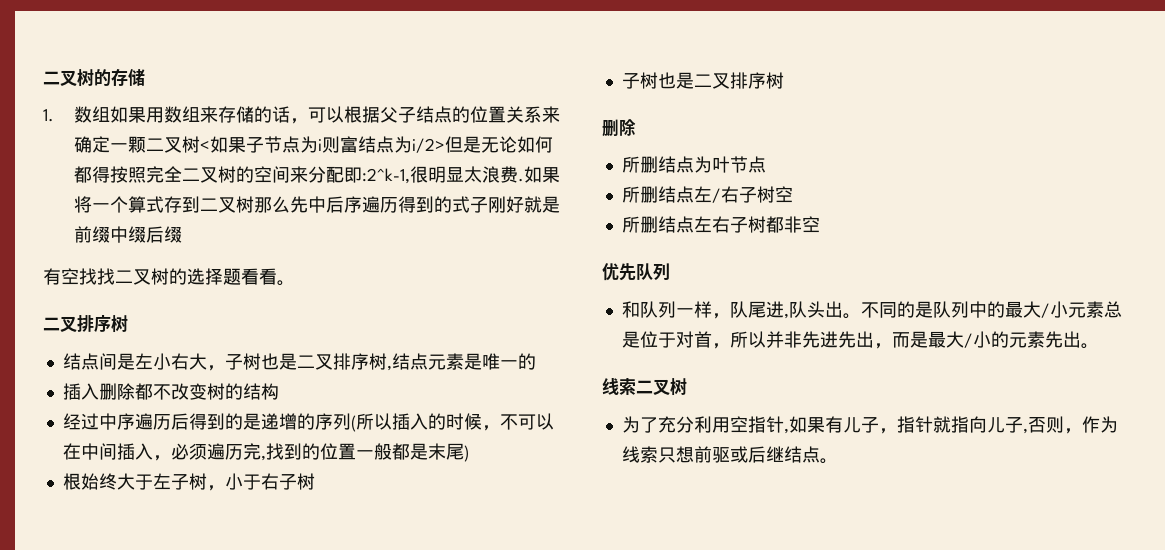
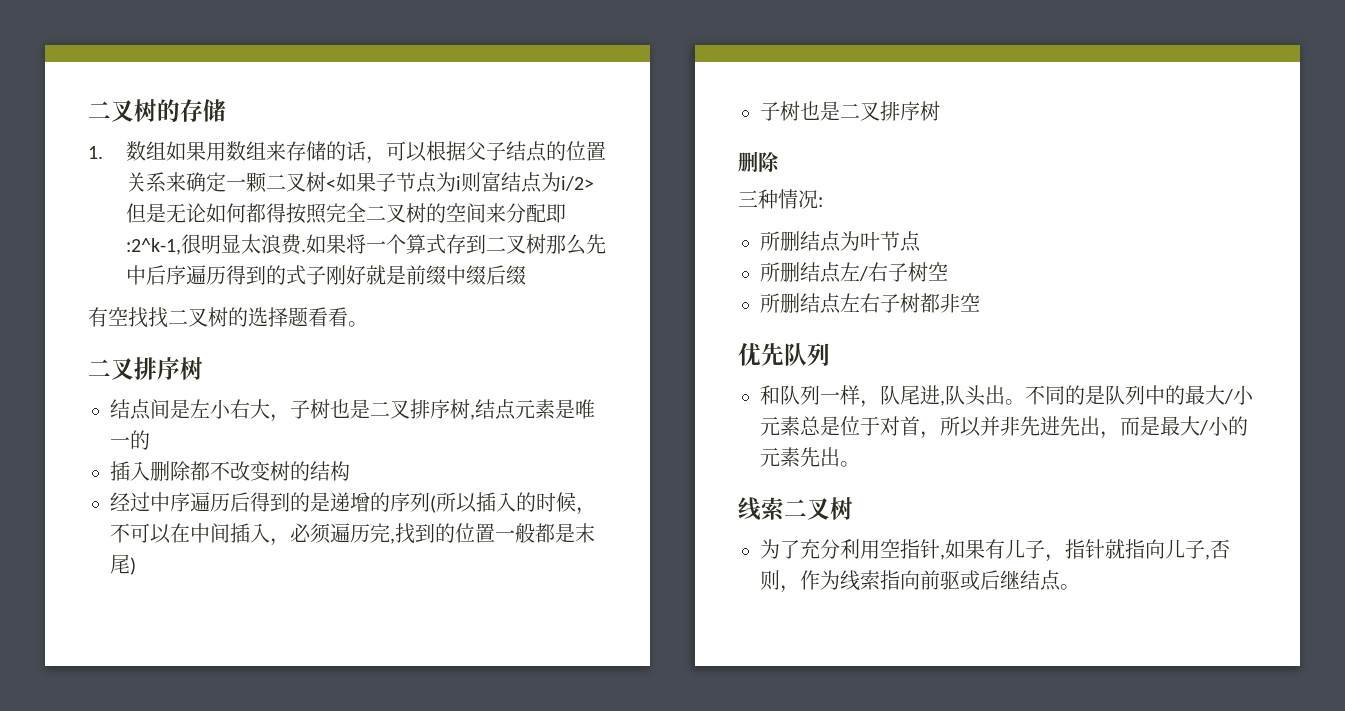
- 根始终大于左子树，小于右子树
+ 三种情况:
- 为了充分利用空指针,如果有儿子，指针就指向儿子,否则，作为线索只想前驱或后继结点。
+ 为了充分利用空指针,如果有儿子，指针就指向儿子,否则，作为线索指向前驱或后继结点。

